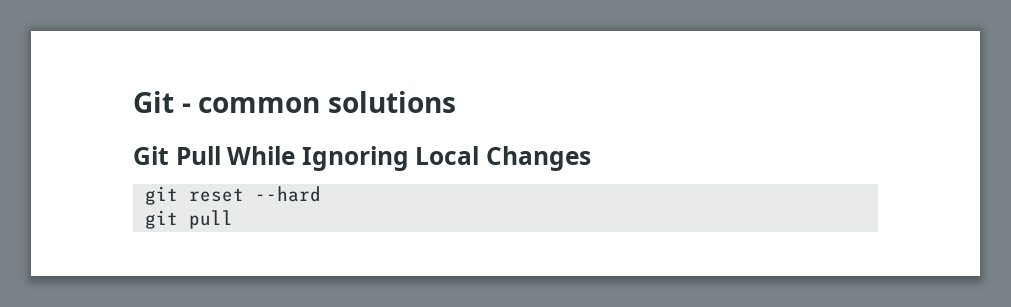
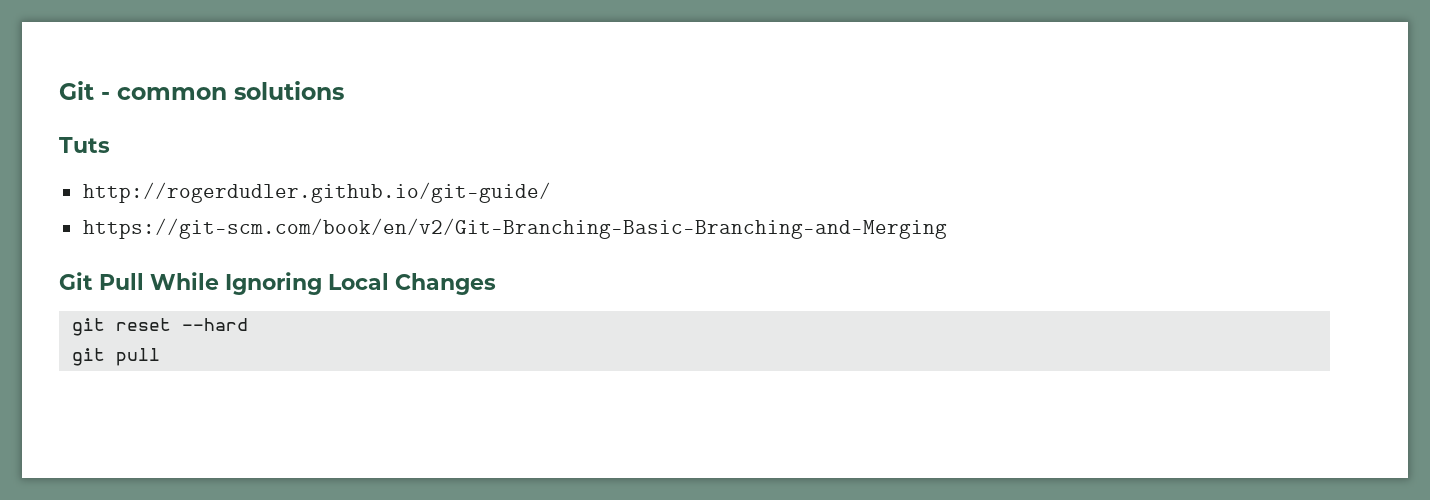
+ Tuts
+ http://rogerdudler.github.io/git-guide/
+ https://git-scm.com/book/en/v2/Git-Branching-Basic-Branching-and-Merging

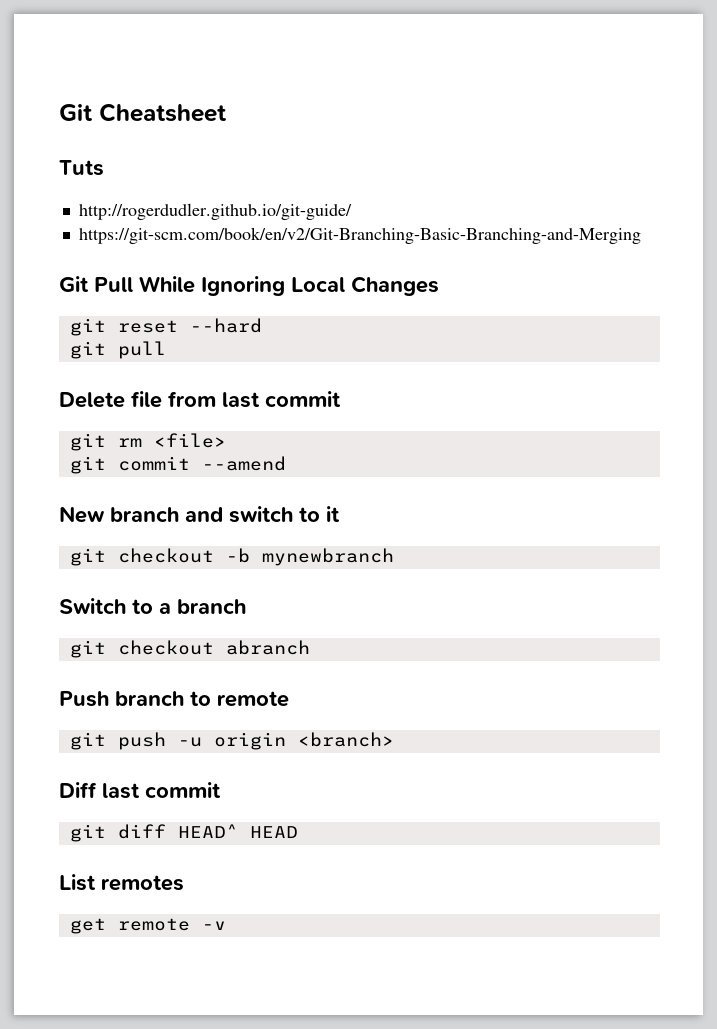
- Git - common solutions
+ Git Cheatsheet
+ Delete file from last commit
+ git rm <file>
+ git commit --amend
+ New branch and switch to it
+ git checkout -b mynewbranch
+ Switch to a branch
+ git checkout abranch
+ Push branch to remote
+ git push -u origin <branch>
+ Diff last commit
+ git diff HEAD^ HEAD
+ List remotes
+ get remote -v

